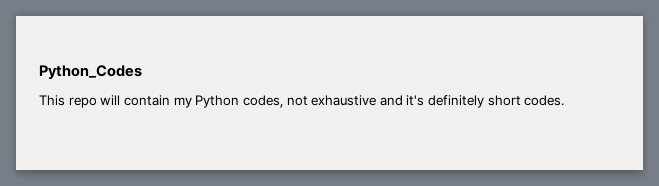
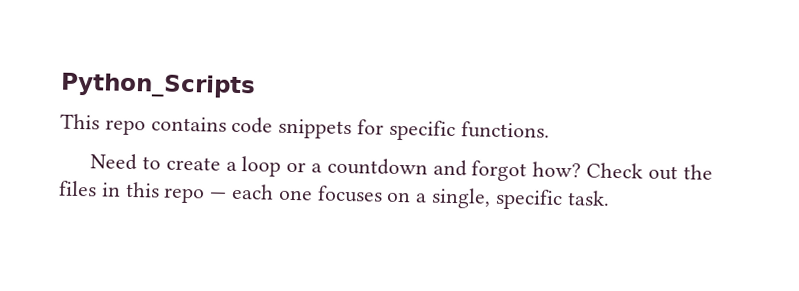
- Python_Codes
+ Python_Scripts
- This repo will contain my Python codes, not exhaustive and it's definitely short codes.
+ This repo contains code snippets for specific functions.
+ Need to create a loop or a countdown and forgot how? Check out the files in this repo — each one focuses on a single, specific task.

